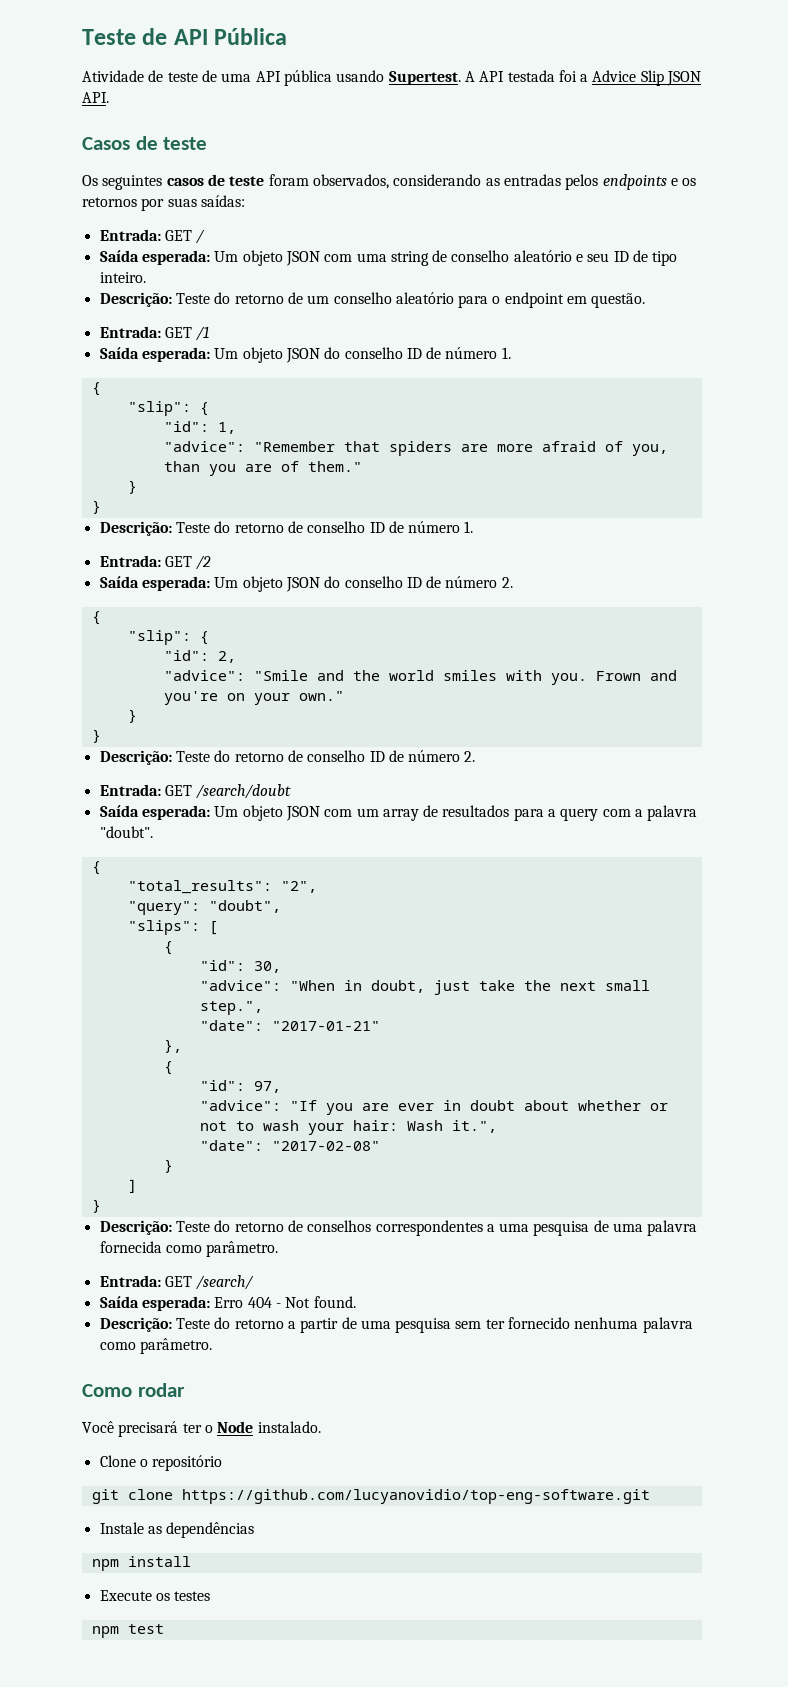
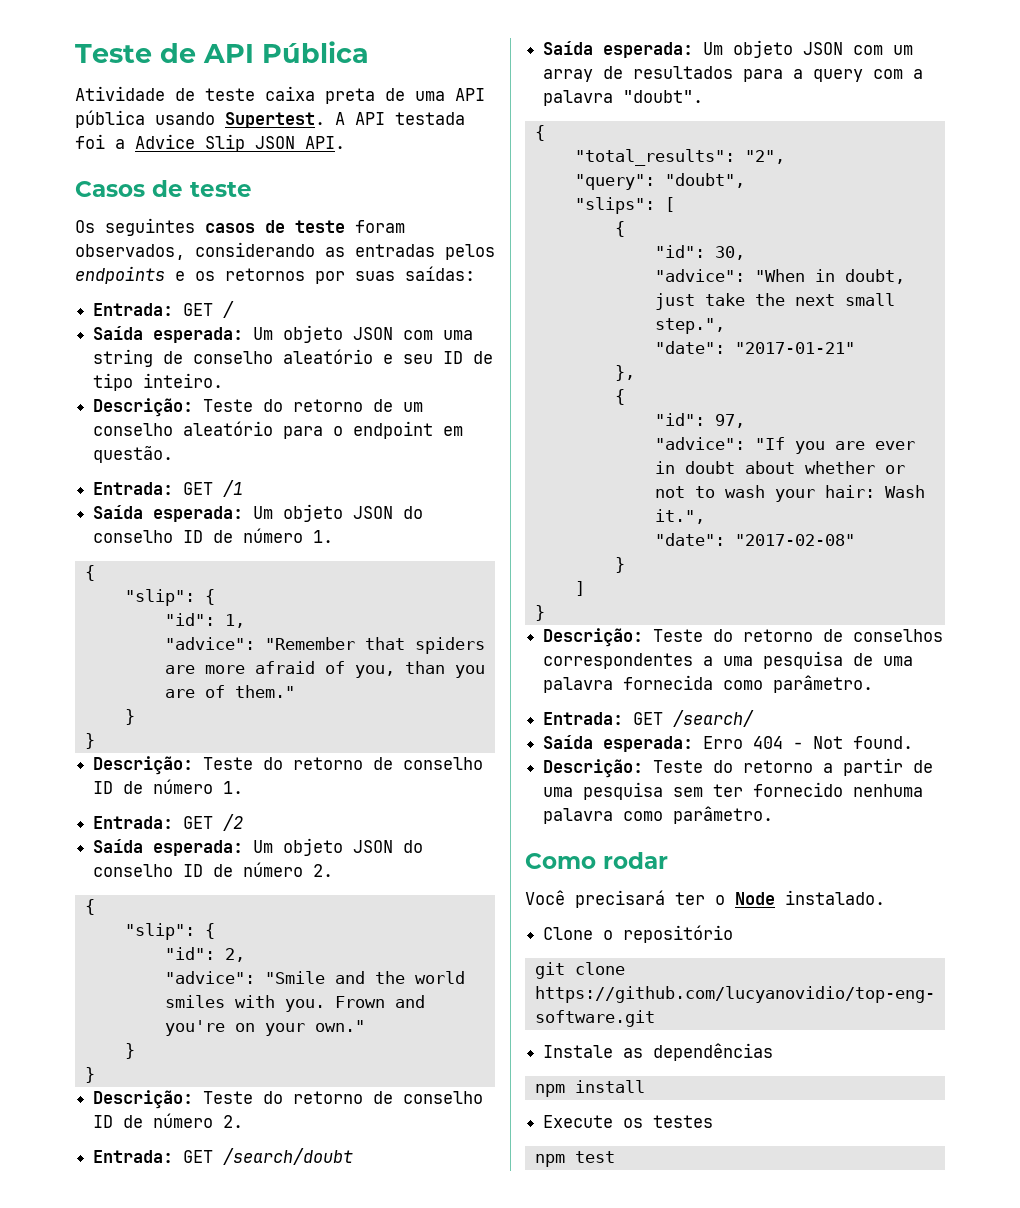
- Atividade de teste de uma API pública usando Supertest.
+ Atividade de teste caixa preta de uma API pública usando Supertest.

